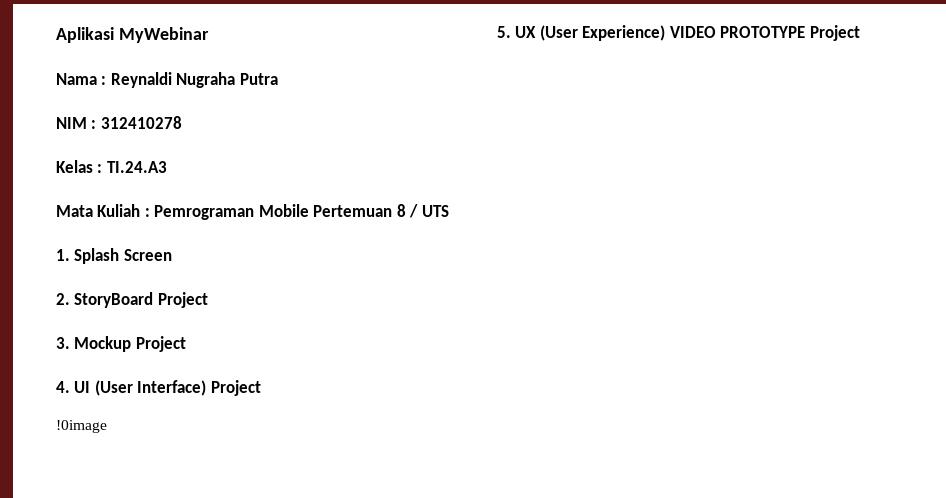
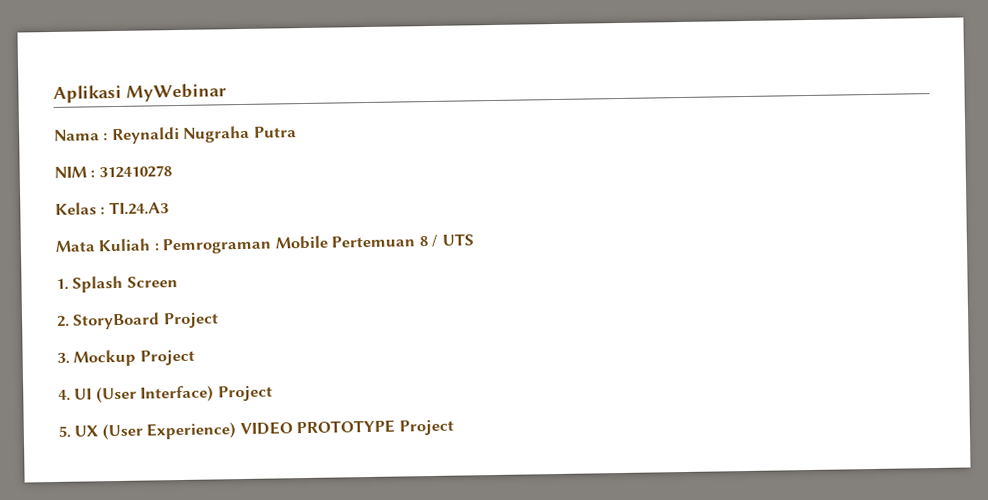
- !0image

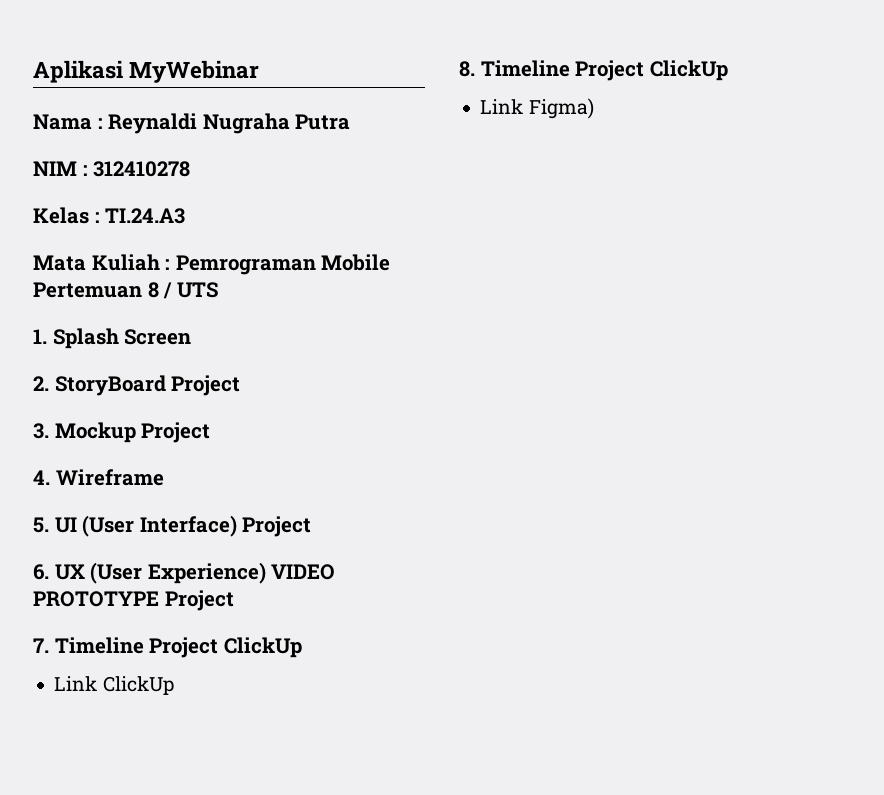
- 4. UI (User Interface) Project
+ 4. Wireframe
+ 5. UI (User Interface) Project
- 5. UX (User Experience) VIDEO PROTOTYPE Project
+ 6. UX (User Experience) VIDEO PROTOTYPE Project
+ 7. Timeline Project ClickUp
+ Link ClickUp
+ 8. Timeline Project ClickUp
+ Link Figma)

